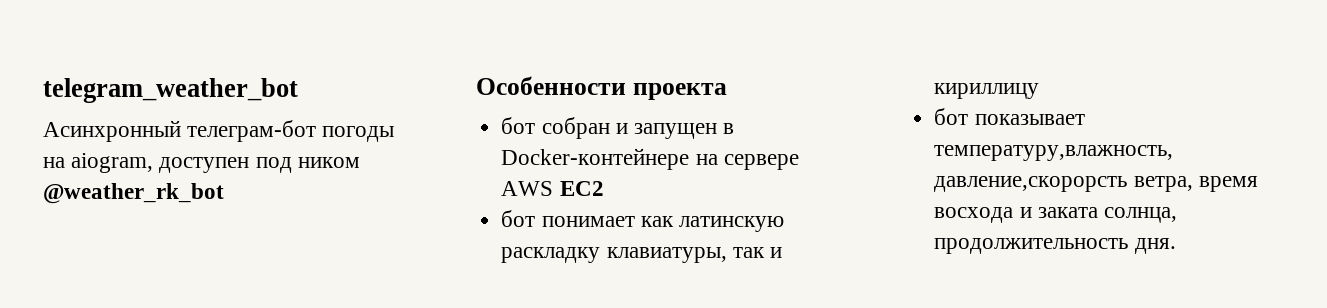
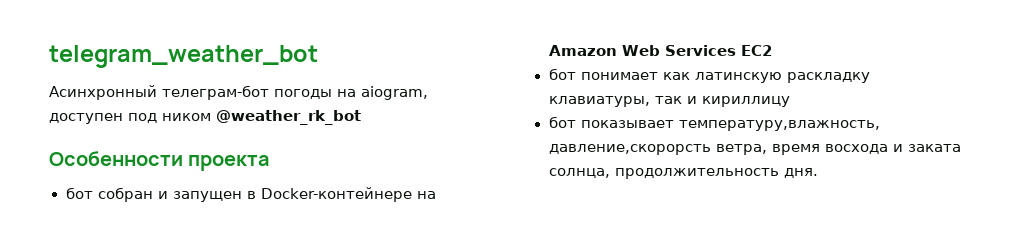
- бот собран и запущен в Docker-контейнере на сервере AWS EC2
+ бот собран и запущен в Docker-контейнере на Amazon Web Services EC2

